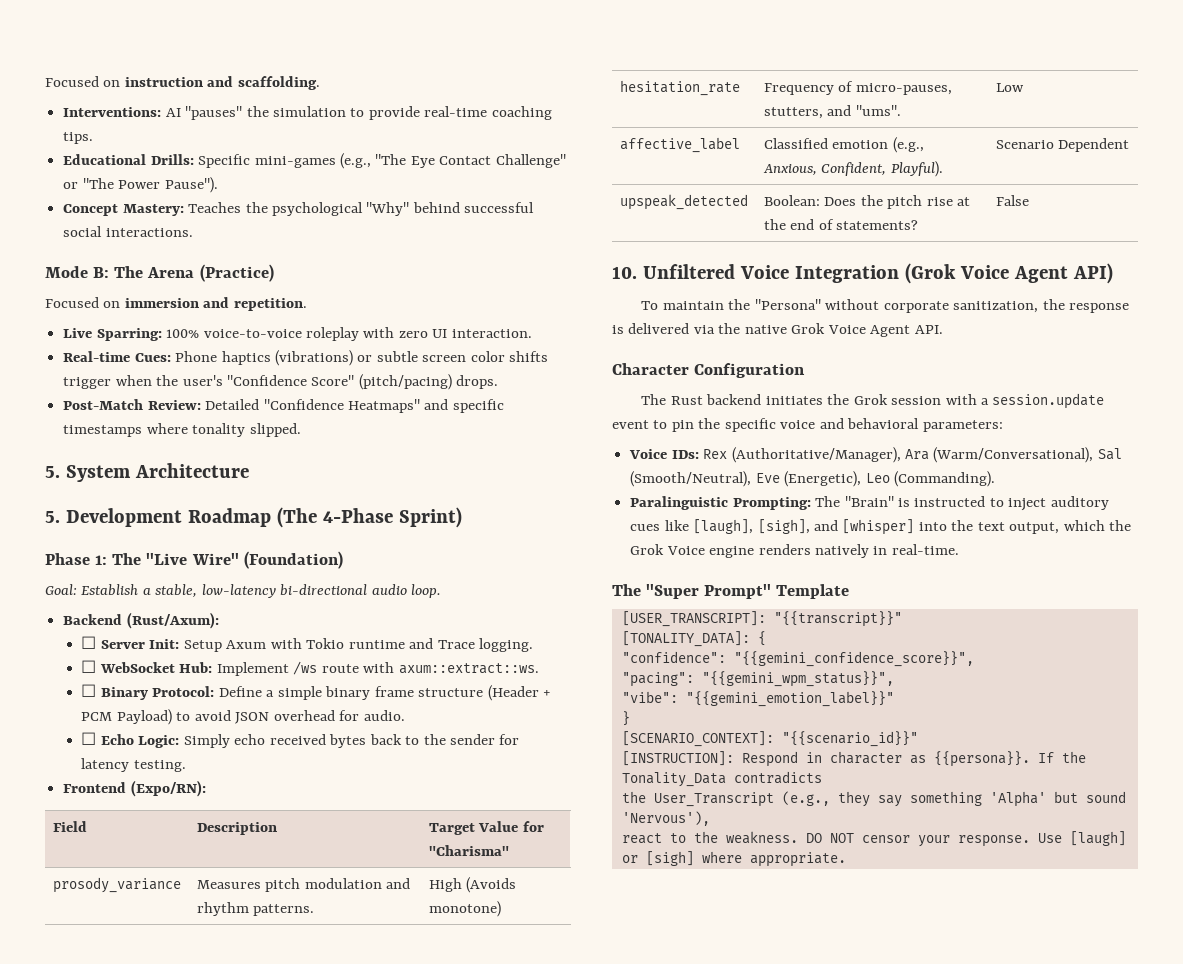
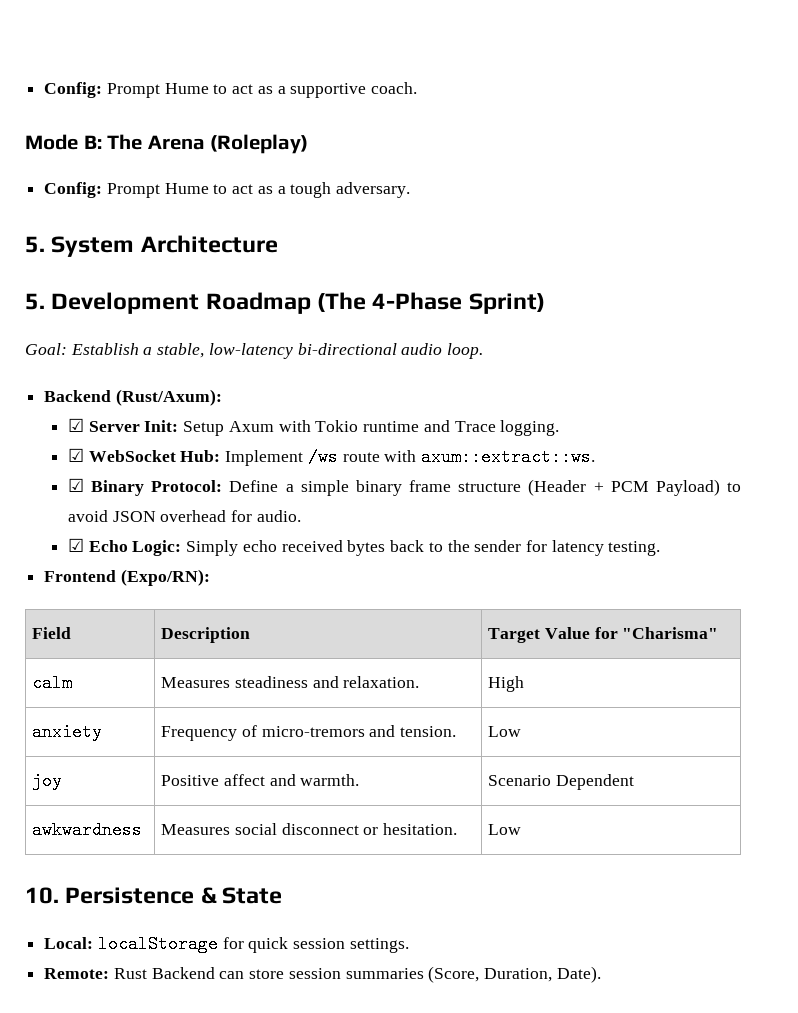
- Focused on instruction and scaffolding.
- Interventions: AI "pauses" the simulation to provide real-time coaching tips.
- Educational Drills: Specific mini-games (e.g., "The Eye Contact Challenge" or "The Power Pause").
- Concept Mastery: Teaches the psychological "Why" behind successful social interactions.
- Mode B: The Arena (Practice)
- Focused on immersion and repetition.
- Live Sparring: 100% voice-to-voice roleplay with zero UI interaction.
- Real-time Cues: Phone haptics (vibrations) or subtle screen color shifts trigger when the user's "Confidence Score" (pitch/pacing) drops.
- Post-Match Review: Detailed "Confidence Heatmaps" and specific timestamps where tonality slipped.
+ Config: Prompt Hume to act as a supportive coach.
+ Mode B: The Arena (Roleplay)
+ Config: Prompt Hume to act as a tough adversary.
- Phase 1: The "Live Wire" (Foundation)
- ☐ Server Init: Setup Axum with Tokio runtime and Trace logging.
+ ☑ Server Init: Setup Axum with Tokio runtime and Trace logging.
- ☐ WebSocket Hub: Implement /ws route with axum::extract::ws.
+ ☑ WebSocket Hub: Implement /ws route with axum::extract::ws.
- ☐ Binary Protocol: Define a simple binary frame structure (Header + PCM Payload) to avoid JSON overhead for audio.
+ ☑ Binary Protocol: Define a simple binary frame structure (Header + PCM Payload) to avoid JSON overhead for audio.
- ☐ Echo Logic: Simply echo received bytes back to the sender for latency testing.
+ ☑ Echo Logic: Simply echo received bytes back to the sender for latency testing.
- prosody_variance | Measures pitch modulation and rhythm patterns. | High (Avoids monotone)
- hesitation_rate | Frequency of micro-pauses, stutters, and "ums". | Low
- affective_label | Classified emotion (e.g., Anxious, Confident, Playful). | Scenario Dependent
- upspeak_detected | Boolean: Does the pitch rise at the end of statements? | False
- 10. Unfiltered Voice Integration (Grok Voice Agent API)
- To maintain the "Persona" without corporate sanitization, the response is delivered via the native Grok Voice Agent API.
- Character Configuration
- The Rust backend initiates the Grok session with a session.update event to pin the specific voice and behavioral parameters:
- Voice IDs: Rex (Authoritative/Manager), Ara (Warm/Conversational), Sal (Smooth/Neutral), Eve (Energetic), Leo (Commanding).
- Paralinguistic Prompting: The "Brain" is instructed to inject auditory cues like [laugh], [sigh], and [whisper] into the text output, which the Grok Voice engine renders natively in real-time.
- The "Super Prompt" Template
- [USER_TRANSCRIPT]: "{{transcript}}"
- [TONALITY_DATA]: {
- "confidence": "{{gemini_confidence_score}}",
- "pacing": "{{gemini_wpm_status}}",
- "vibe": "{{gemini_emotion_label}}"
- }
- [SCENARIO_CONTEXT]: "{{scenario_id}}"
- [INSTRUCTION]: Respond in character as {{persona}}. If the Tonality_Data contradicts
- the User_Transcript (e.g., they say something 'Alpha' but sound 'Nervous'),
- react to the weakness. DO NOT censor your response. Use [laugh] or [sigh] where appropriate.
+ calm | Measures steadiness and relaxation. | High
+ anxiety | Frequency of micro-tremors and tension. | Low
+ joy | Positive affect and warmth. | Scenario Dependent
+ awkwardness | Measures social disconnect or hesitation. | Low
+ 10. Persistence & State
+ Local: localStorage for quick session settings.
+ Remote: Rust Backend can store session summaries (Score, Duration, Date).

